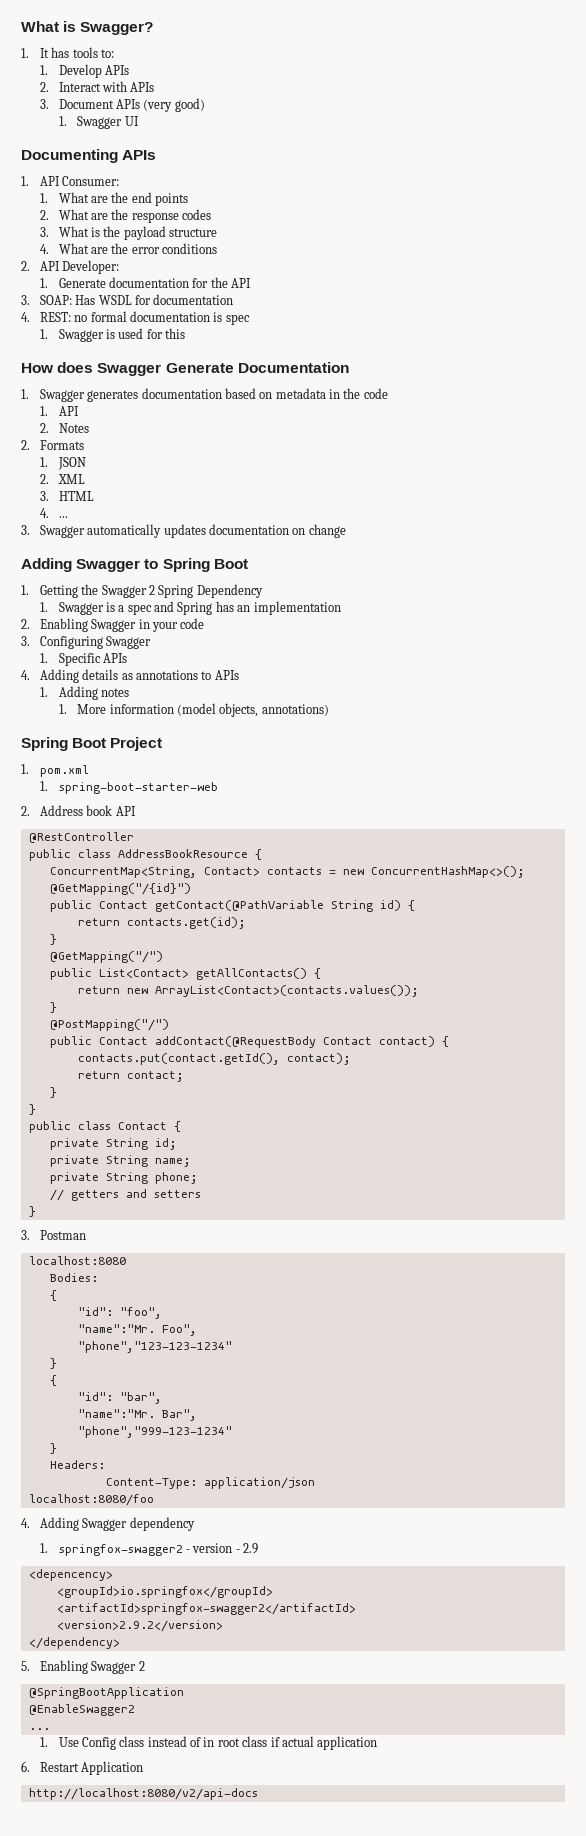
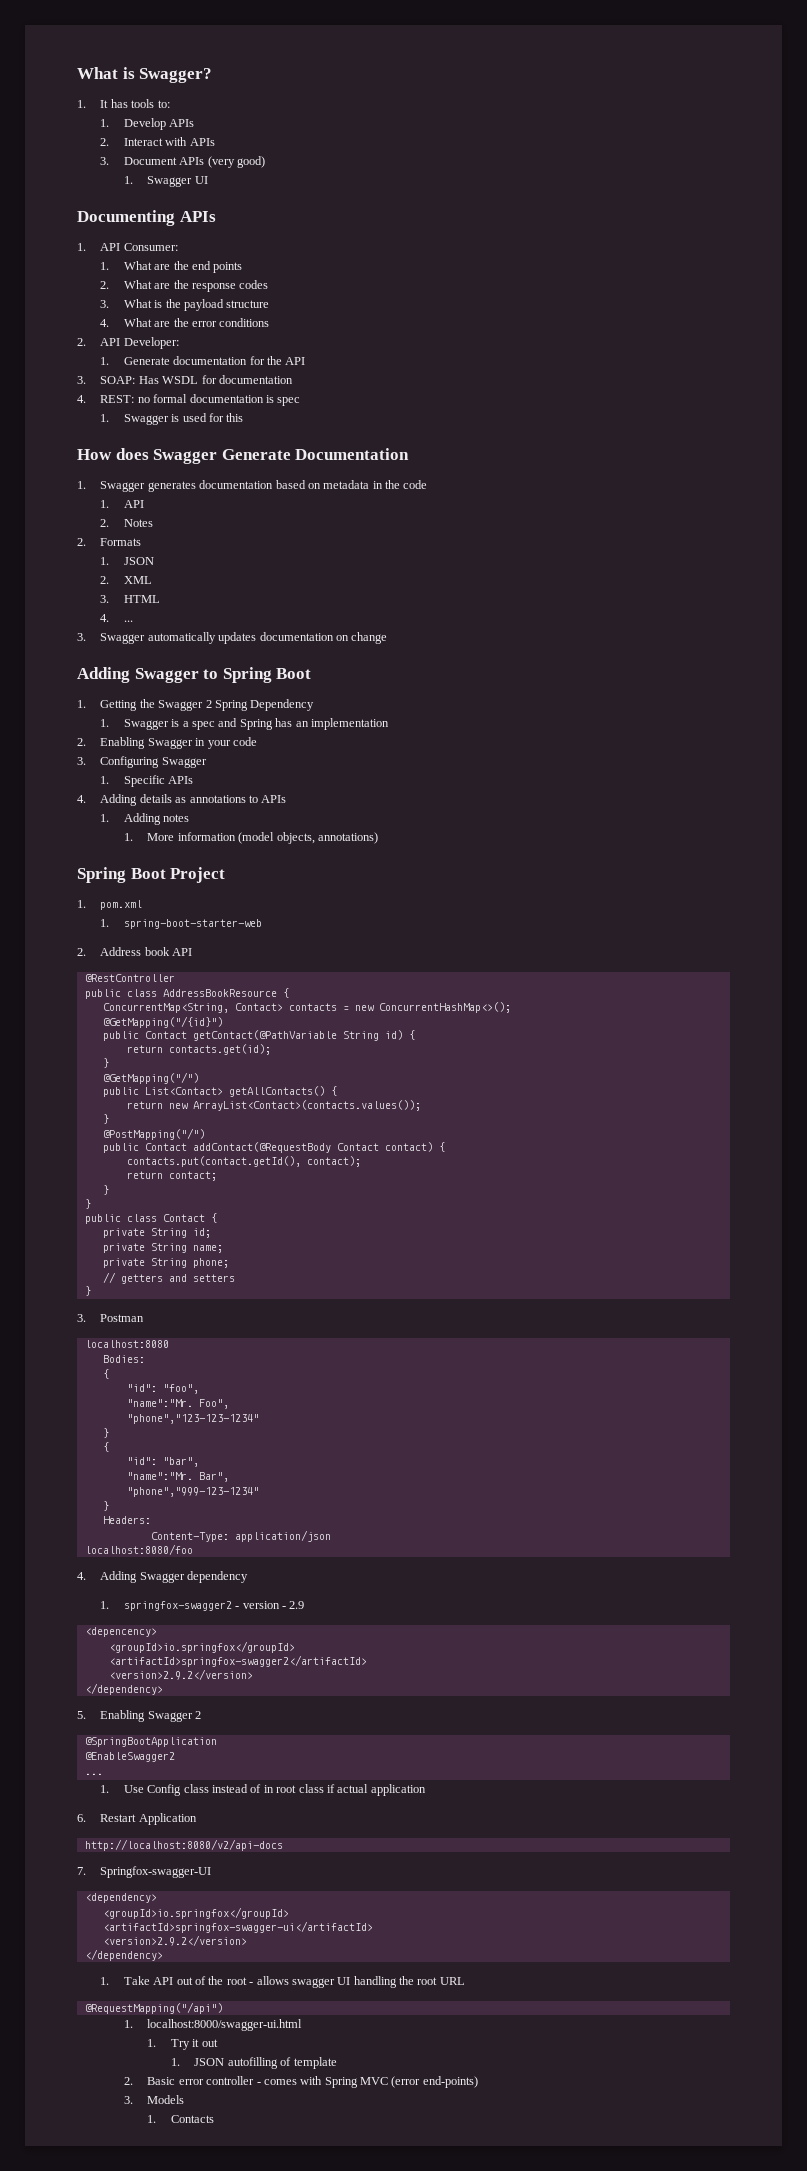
+ 7. Springfox-swagger-UI
+ <dependency>
+ <groupId>io.springfox</groupId>
+ <artifactId>springfox-swagger-ui</artifactId>
+ <version>2.9.2</version>
+ </dependency>
+ 1. Take API out of the root - allows swagger UI handling the root URL
+ @RequestMapping("/api")
+ 1. localhost:8000/swagger-ui.html
+ 1. Try it out
+ 1. JSON autofilling of template
+ 2. Basic error controller - comes with Spring MVC (error end-points)
+ 3. Models
+ 1. Contacts

